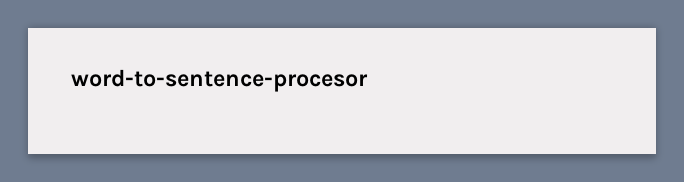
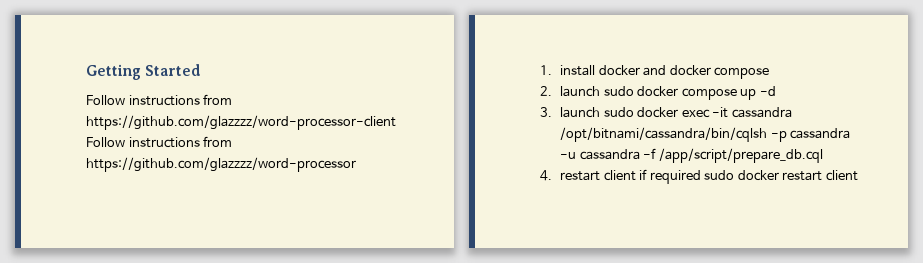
- word-to-sentence-procesor
+ Getting Started
+ Follow instructions from https://github.com/glazzzz/word-processor-client Follow instructions from https://github.com/glazzzz/word-processor
+ 1. install docker and docker compose
+ 2. launch sudo docker compose up -d
+ 3. launch sudo docker exec -it cassandra /opt/bitnami/cassandra/bin/cqlsh -p cassandra -u cassandra -f /app/script/prepare_db.cql
+ 4. restart client if required sudo docker restart client

